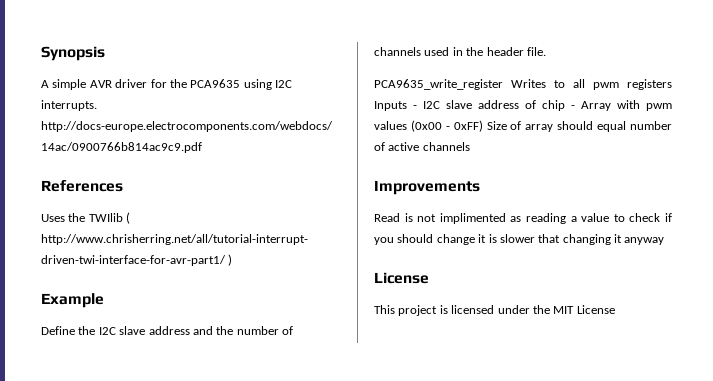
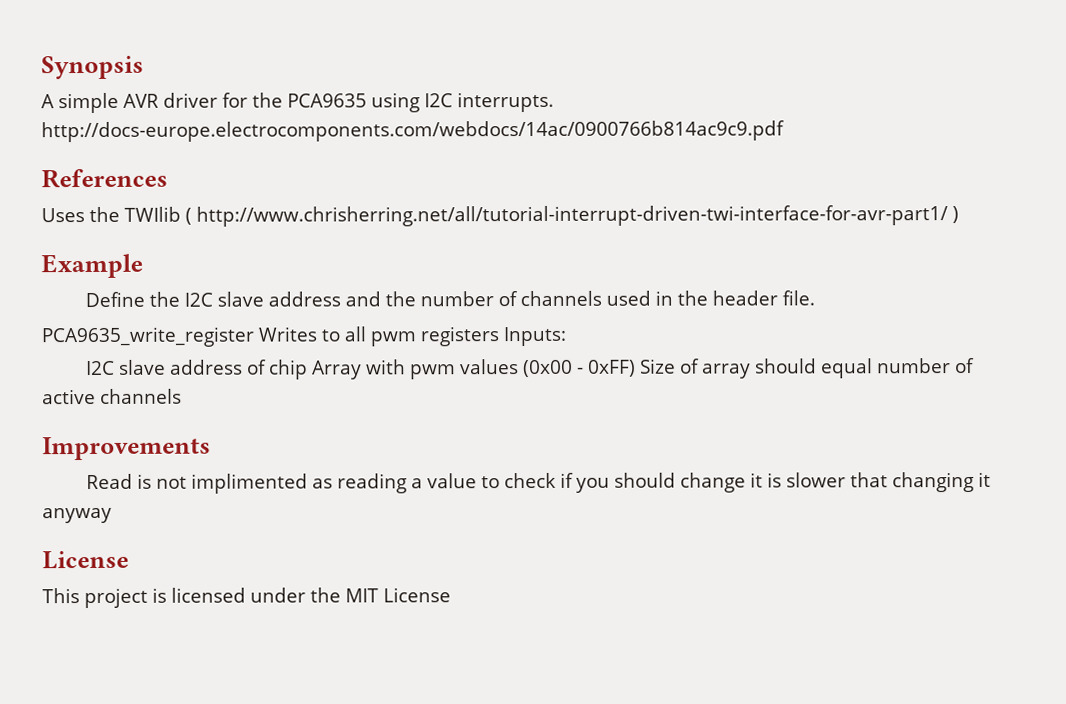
- PCA9635_write_register Writes to all pwm registers Inputs - I2C slave address of chip - Array with pwm values (0x00 - 0xFF) Size of array should equal number of active channels
+ PCA9635_write_register Writes to all pwm registers Inputs:
+ I2C slave address of chip Array with pwm values (0x00 - 0xFF) Size of array should equal number of active channels

